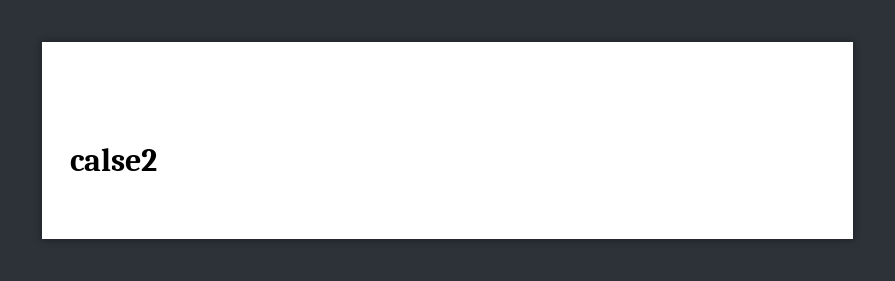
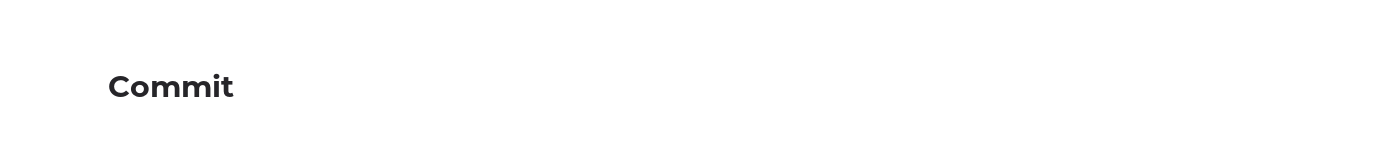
- calse2
+ Commit

